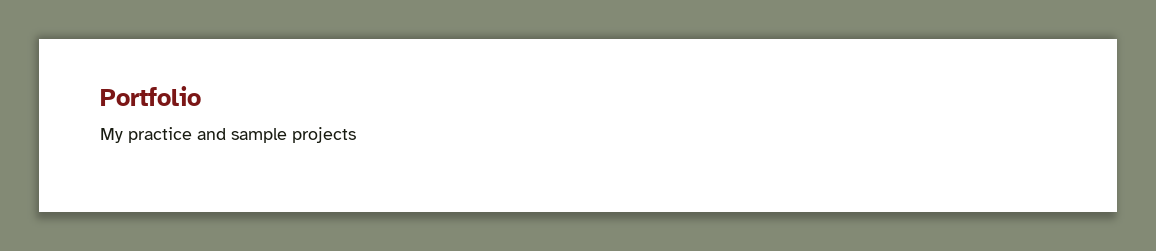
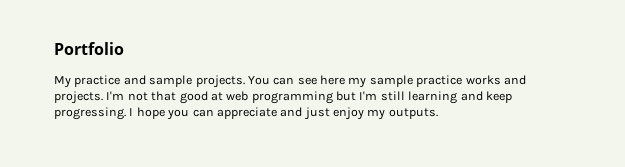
- My practice and sample projects
+ My practice and sample projects. You can see here my sample practice works and projects. I'm not that good at web programming but I'm still learning and keep progressing. I hope you can appreciate and just enjoy my outputs.

